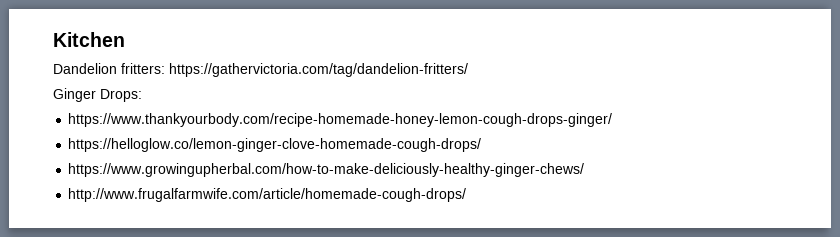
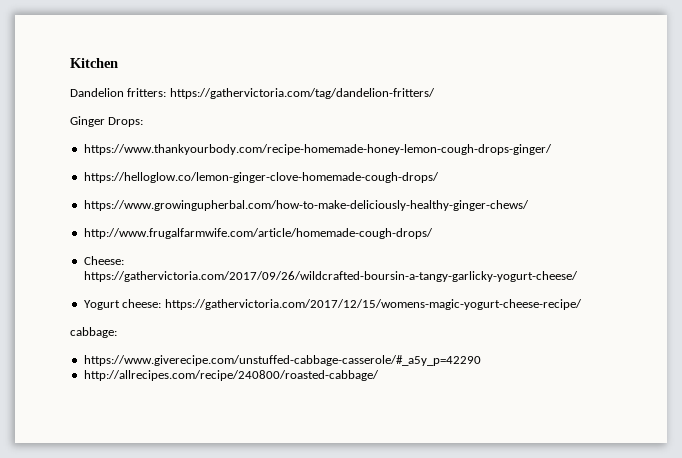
+ Cheese: https://gathervictoria.com/2017/09/26/wildcrafted-boursin-a-tangy-garlicky-yogurt-cheese/
+ Yogurt cheese: https://gathervictoria.com/2017/12/15/womens-magic-yogurt-cheese-recipe/
+ cabbage:
+ https://www.giverecipe.com/unstuffed-cabbage-casserole/#_a5y_p=42290
+ http://allrecipes.com/recipe/240800/roasted-cabbage/

